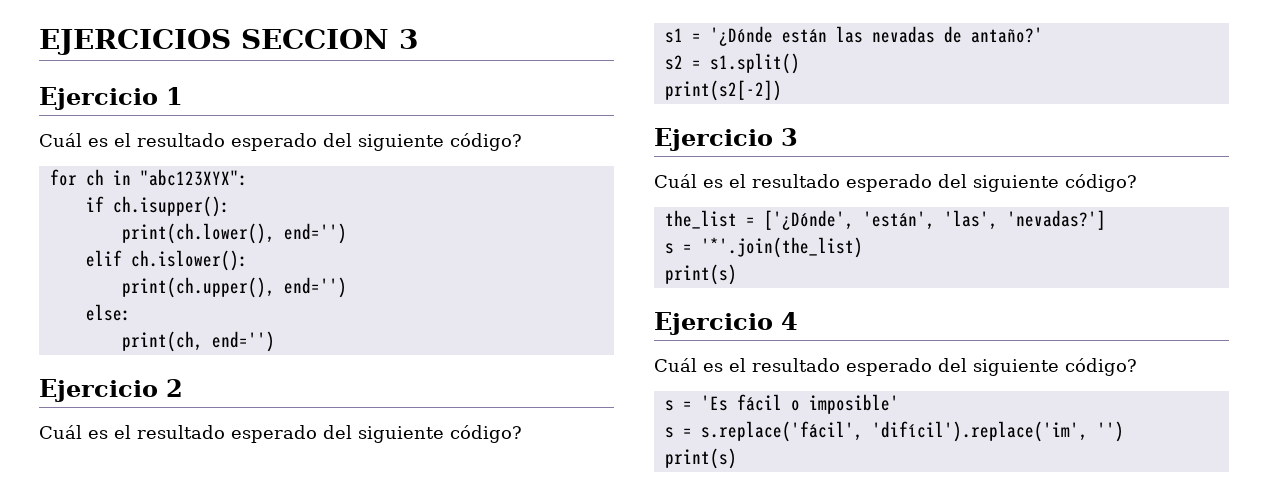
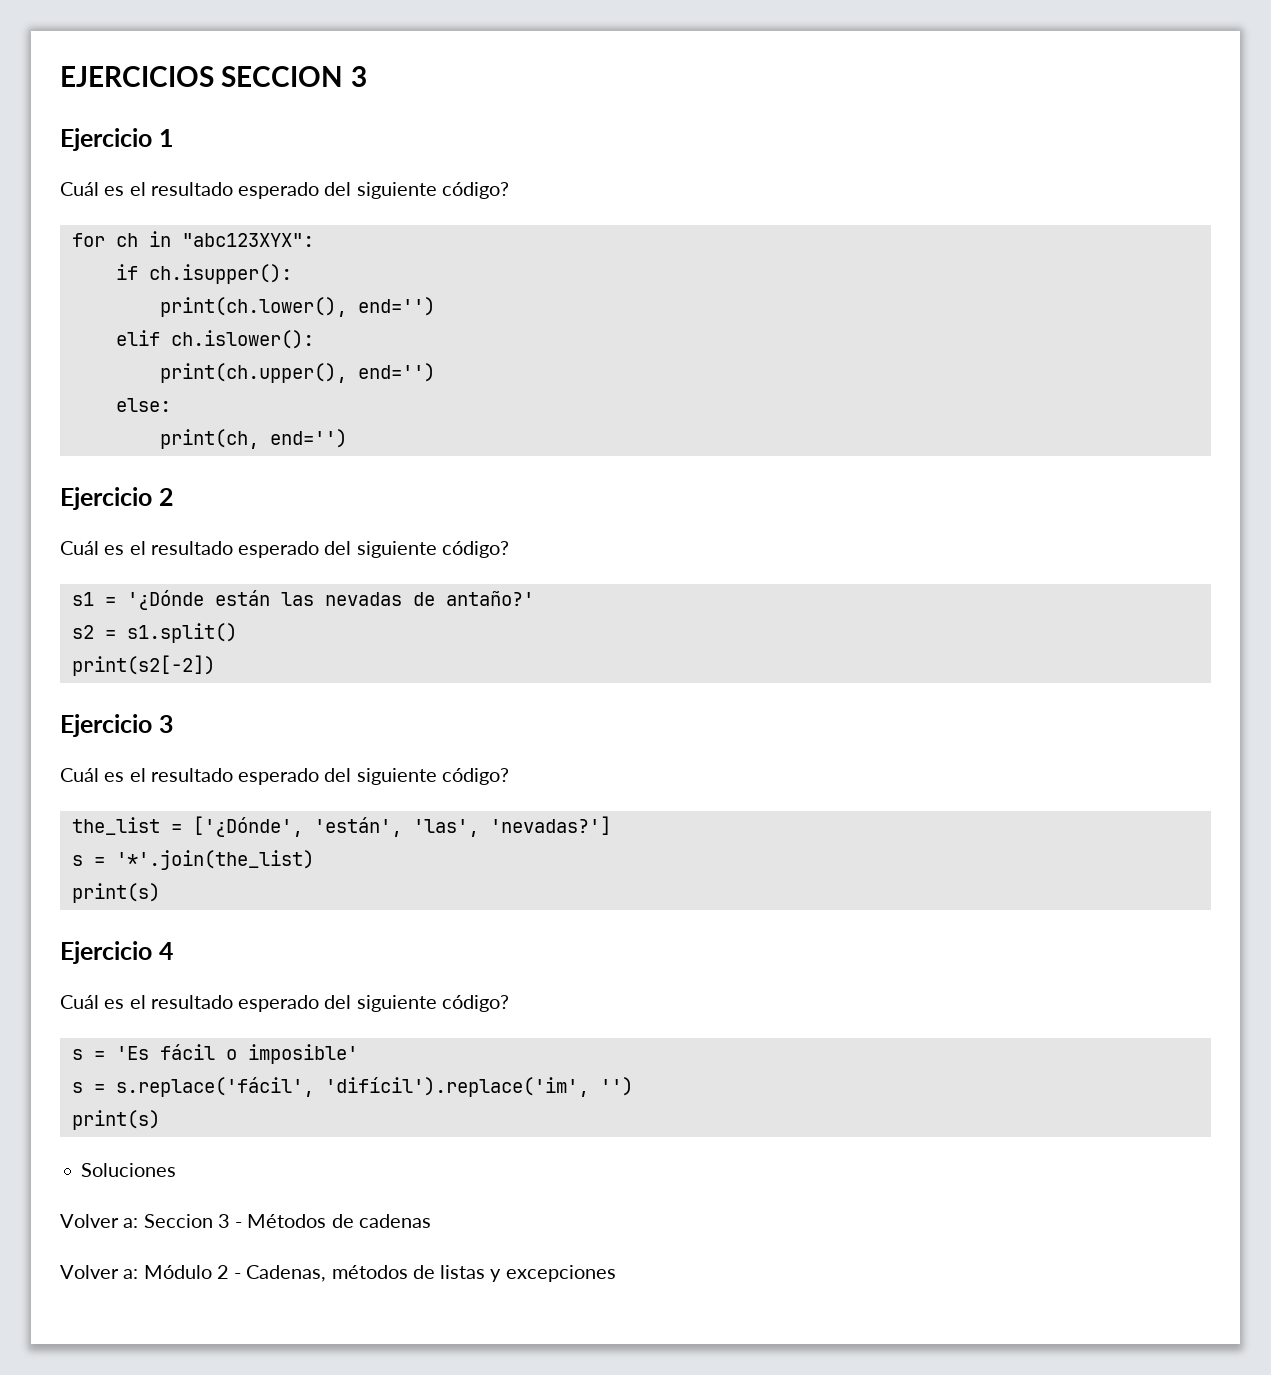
+ Soluciones
+ Volver a: Seccion 3 - Métodos de cadenas
+ Volver a: Módulo 2 - Cadenas, métodos de listas y excepciones

